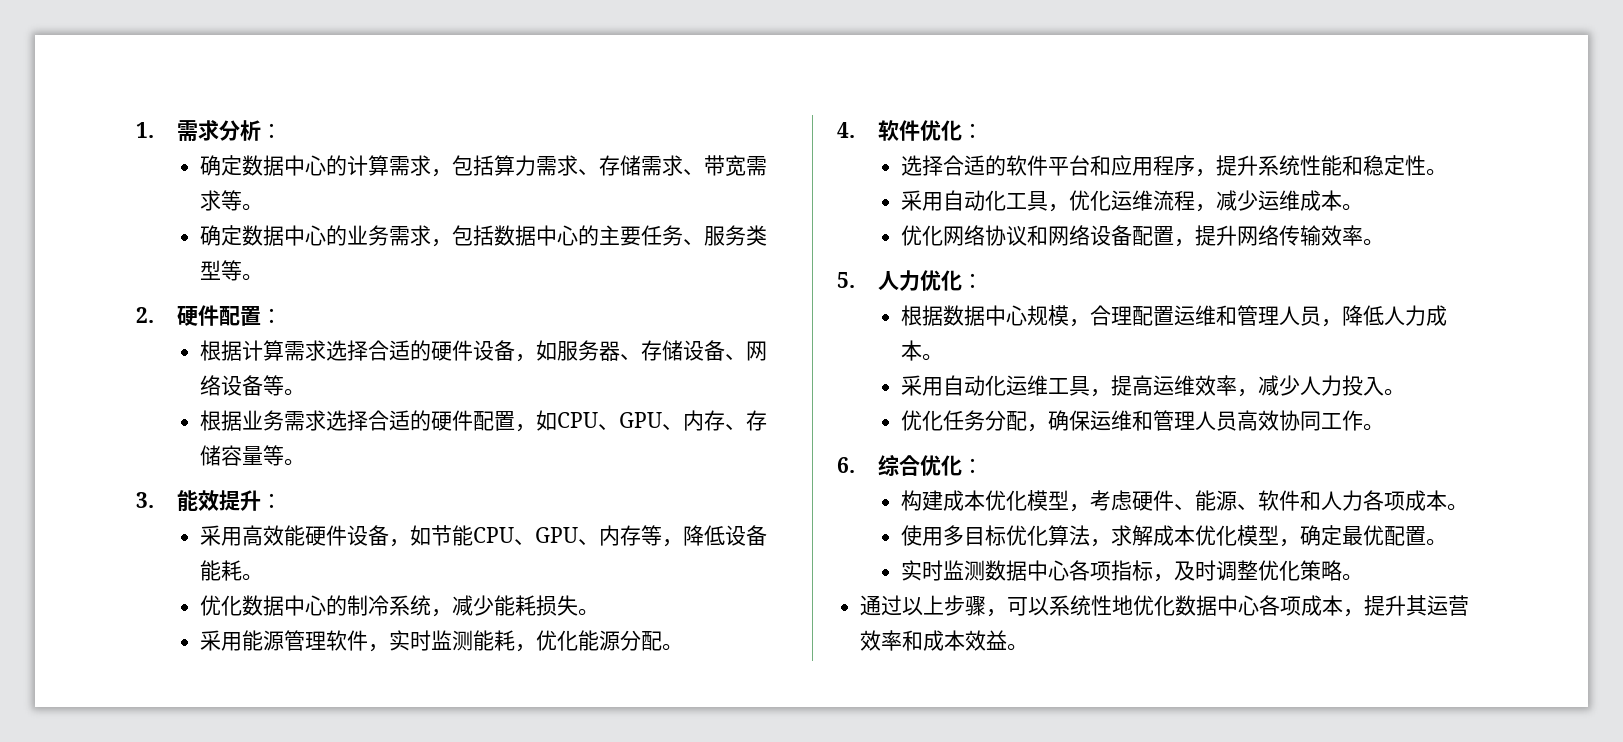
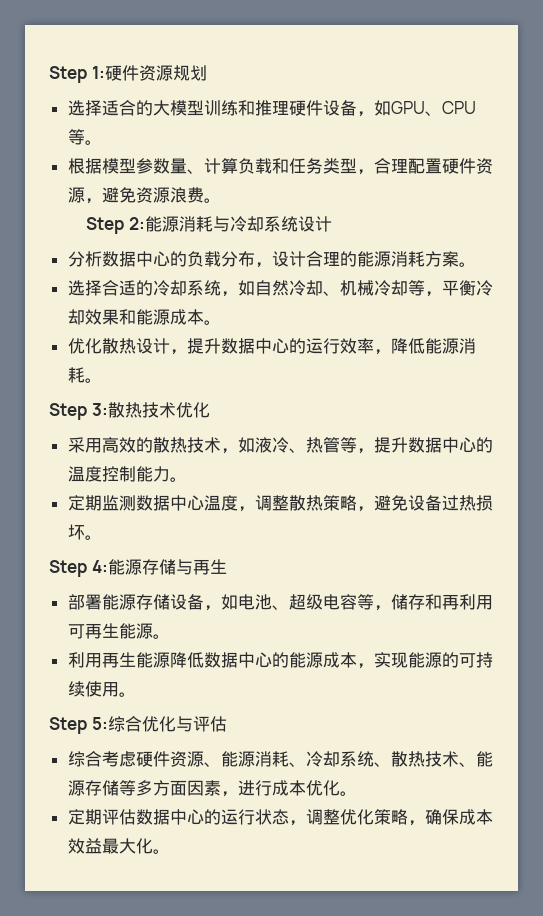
- 1.需求分析：
- 确定数据中心的计算需求，包括算力需求、存储需求、带宽需求等。
- 确定数据中心的业务需求，包括数据中心的主要任务、服务类型等。
- 2.硬件配置：
- 根据计算需求选择合适的硬件设备，如服务器、存储设备、网络设备等。
- 根据业务需求选择合适的硬件配置，如CPU、GPU、内存、存储容量等。
- 3.能效提升：
- 采用高效能硬件设备，如节能CPU、GPU、内存等，降低设备能耗。
- 优化数据中心的制冷系统，减少能耗损失。
- 采用能源管理软件，实时监测能耗，优化能源分配。
- 4.软件优化：
- 选择合适的软件平台和应用程序，提升系统性能和稳定性。
- 采用自动化工具，优化运维流程，减少运维成本。
- 优化网络协议和网络设备配置，提升网络传输效率。
- 5.人力优化：
- 根据数据中心规模，合理配置运维和管理人员，降低人力成本。
- 采用自动化运维工具，提高运维效率，减少人力投入。
- 优化任务分配，确保运维和管理人员高效协同工作。
- 6.综合优化：
- 构建成本优化模型，考虑硬件、能源、软件和人力各项成本。
- 使用多目标优化算法，求解成本优化模型，确定最优配置。
- 实时监测数据中心各项指标，及时调整优化策略。
- 通过以上步骤，可以系统性地优化数据中心各项成本，提升其运营效率和成本效益。
+ Step 1:硬件资源规划
+ 选择适合的大模型训练和推理硬件设备，如GPU、CPU等。
+ 根据模型参数量、计算负载和任务类型，合理配置硬件资源，避免资源浪费。
+ Step 2:能源消耗与冷却系统设计
+ 分析数据中心的负载分布，设计合理的能源消耗方案。
+ 选择合适的冷却系统，如自然冷却、机械冷却等，平衡冷却效果和能源成本。
+ 优化散热设计，提升数据中心的运行效率，降低能源消耗。
+ Step 3:散热技术优化
+ 采用高效的散热技术，如液冷、热管等，提升数据中心的温度控制能力。
+ 定期监测数据中心温度，调整散热策略，避免设备过热损坏。
+ Step 4:能源存储与再生
+ 部署能源存储设备，如电池、超级电容等，储存和再利用可再生能源。
+ 利用再生能源降低数据中心的能源成本，实现能源的可持续使用。
+ Step 5:综合优化与评估
+ 综合考虑硬件资源、能源消耗、冷却系统、散热技术、能源存储等多方面因素，进行成本优化。
+ 定期评估数据中心的运行状态，调整优化策略，确保成本效益最大化。

